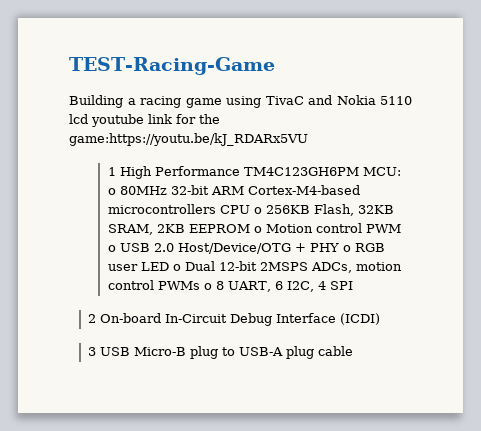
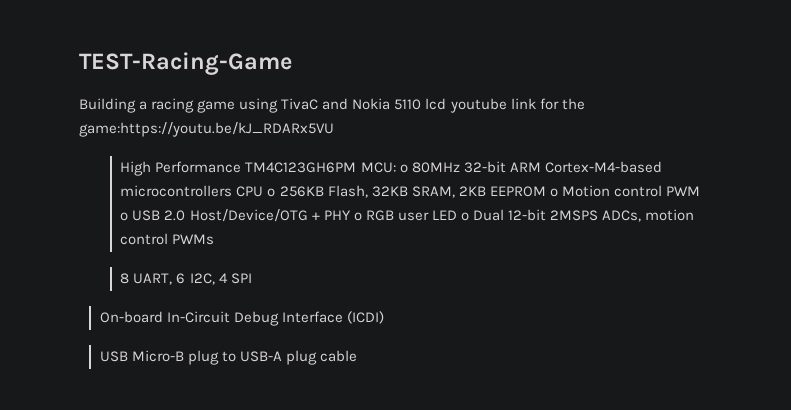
- 1 High Performance TM4C123GH6PM MCU: o 80MHz 32-bit ARM Cortex-M4-based microcontrollers CPU o 256KB Flash, 32KB SRAM, 2KB EEPROM o Motion control PWM o USB 2.0 Host/Device/OTG + PHY o RGB user LED o Dual 12-bit 2MSPS ADCs, motion control PWMs o 8 UART, 6 I2C, 4 SPI
+ High Performance TM4C123GH6PM MCU: o 80MHz 32-bit ARM Cortex-M4-based microcontrollers CPU o 256KB Flash, 32KB SRAM, 2KB EEPROM o Motion control PWM o USB 2.0 Host/Device/OTG + PHY o RGB user LED o Dual 12-bit 2MSPS ADCs, motion control PWMs
+ 8 UART, 6 I2C, 4 SPI
- 2 On-board In-Circuit Debug Interface (ICDI)
+ On-board In-Circuit Debug Interface (ICDI)
- 3 USB Micro-B plug to USB-A plug cable
+ USB Micro-B plug to USB-A plug cable

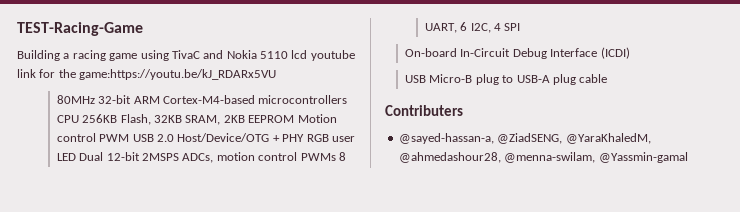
- High Performance TM4C123GH6PM MCU: o 80MHz 32-bit ARM Cortex-M4-based microcontrollers CPU o 256KB Flash, 32KB SRAM, 2KB EEPROM o Motion control PWM o USB 2.0 Host/Device/OTG + PHY o RGB user LED o Dual 12-bit 2MSPS ADCs, motion control PWMs
- 8 UART, 6 I2C, 4 SPI
+ 80MHz 32-bit ARM Cortex-M4-based microcontrollers CPU 256KB Flash, 32KB SRAM, 2KB EEPROM Motion control PWM USB 2.0 Host/Device/OTG + PHY RGB user LED Dual 12-bit 2MSPS ADCs, motion control PWMs 8 UART, 6 I2C, 4 SPI
+ Contributers
+ @sayed-hassan-a, @ZiadSENG, @YaraKhaledM, @ahmedashour28, @menna-swilam, @Yassmin-gamal

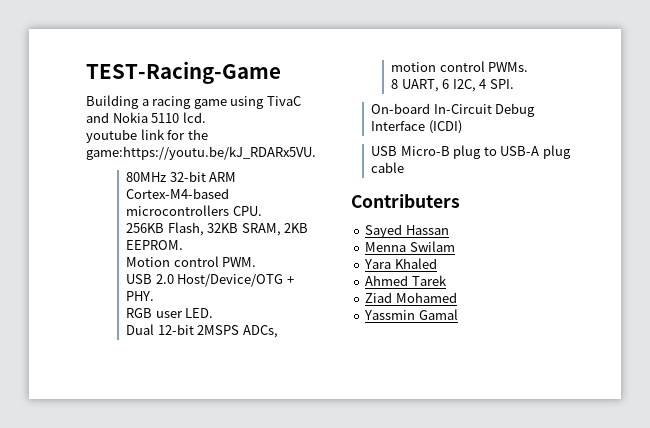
- Building a racing game using TivaC and Nokia 5110 lcd youtube link for the game:https://youtu.be/kJ_RDARx5VU
+ Building a racing game using TivaC and Nokia 5110 lcd.
+ youtube link for the game:https://youtu.be/kJ_RDARx5VU.
- 80MHz 32-bit ARM Cortex-M4-based microcontrollers CPU 256KB Flash, 32KB SRAM, 2KB EEPROM Motion control PWM USB 2.0 Host/Device/OTG + PHY RGB user LED Dual 12-bit 2MSPS ADCs, motion control PWMs 8 UART, 6 I2C, 4 SPI
+ 80MHz 32-bit ARM Cortex-M4-based microcontrollers CPU.
+ 256KB Flash, 32KB SRAM, 2KB EEPROM.
+ Motion control PWM.
+ USB 2.0 Host/Device/OTG + PHY.
+ RGB user LED.
+ Dual 12-bit 2MSPS ADCs, motion control PWMs.
+ 8 UART, 6 I2C, 4 SPI.
- @sayed-hassan-a, @ZiadSENG, @YaraKhaledM, @ahmedashour28, @menna-swilam, @Yassmin-gamal
+ Sayed Hassan
+ Menna Swilam
+ Yara Khaled
+ Ahmed Tarek
+ Ziad Mohamed
+ Yassmin Gamal

